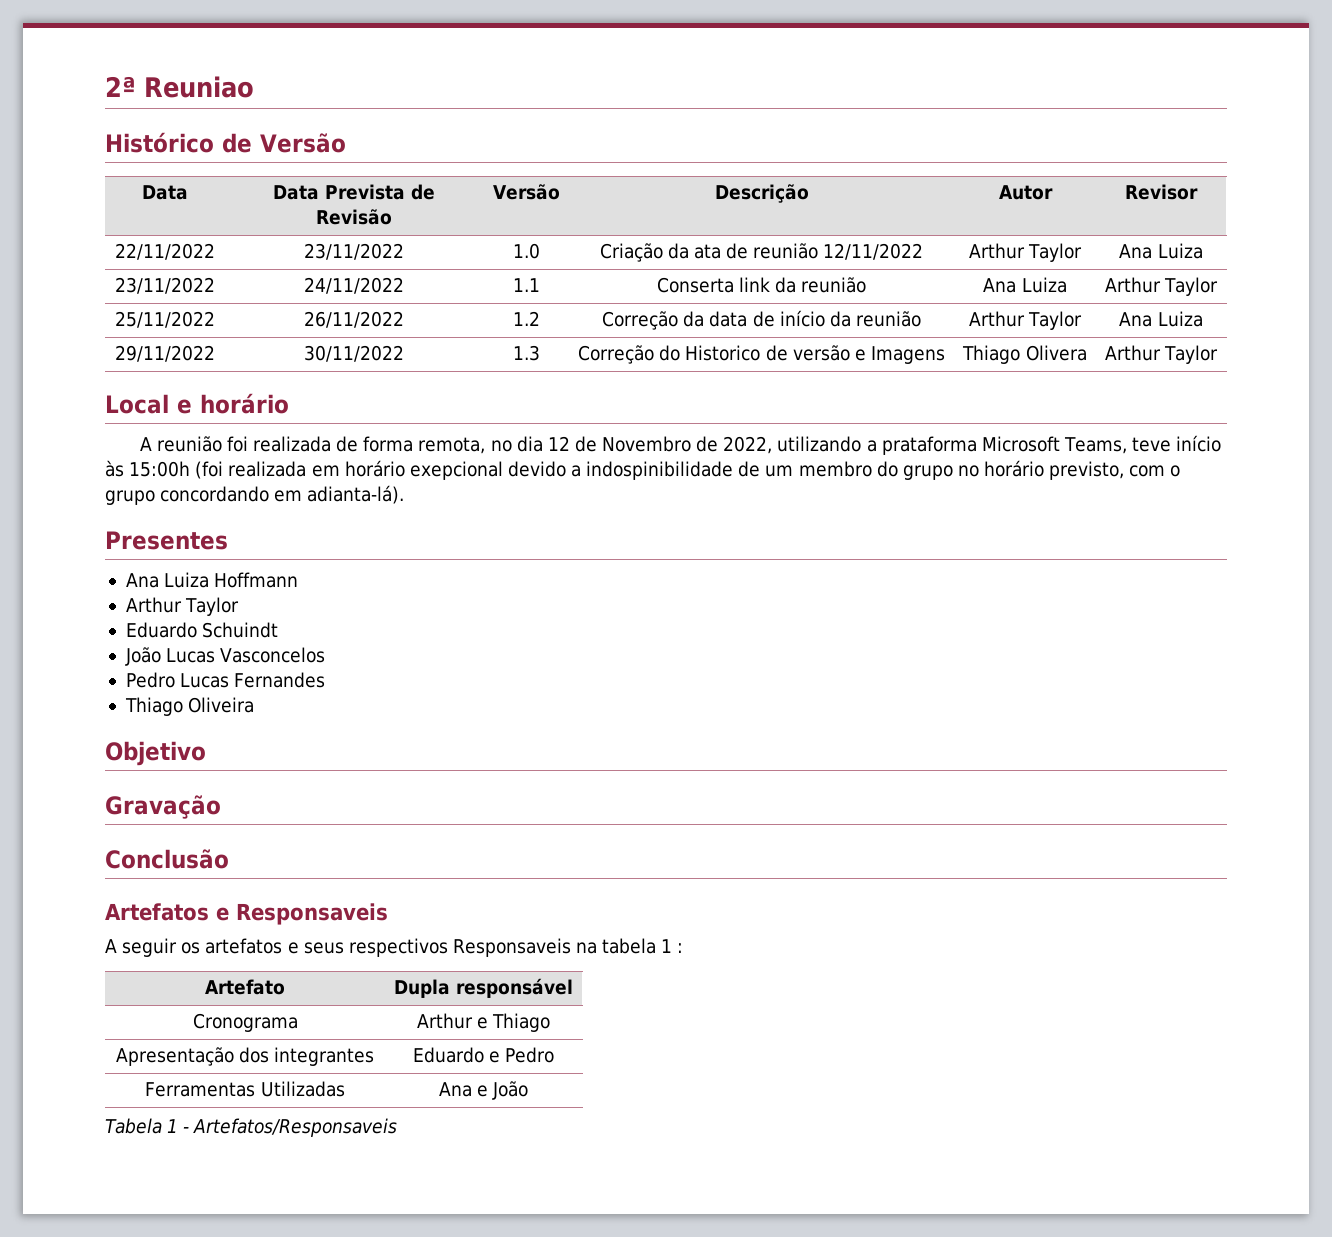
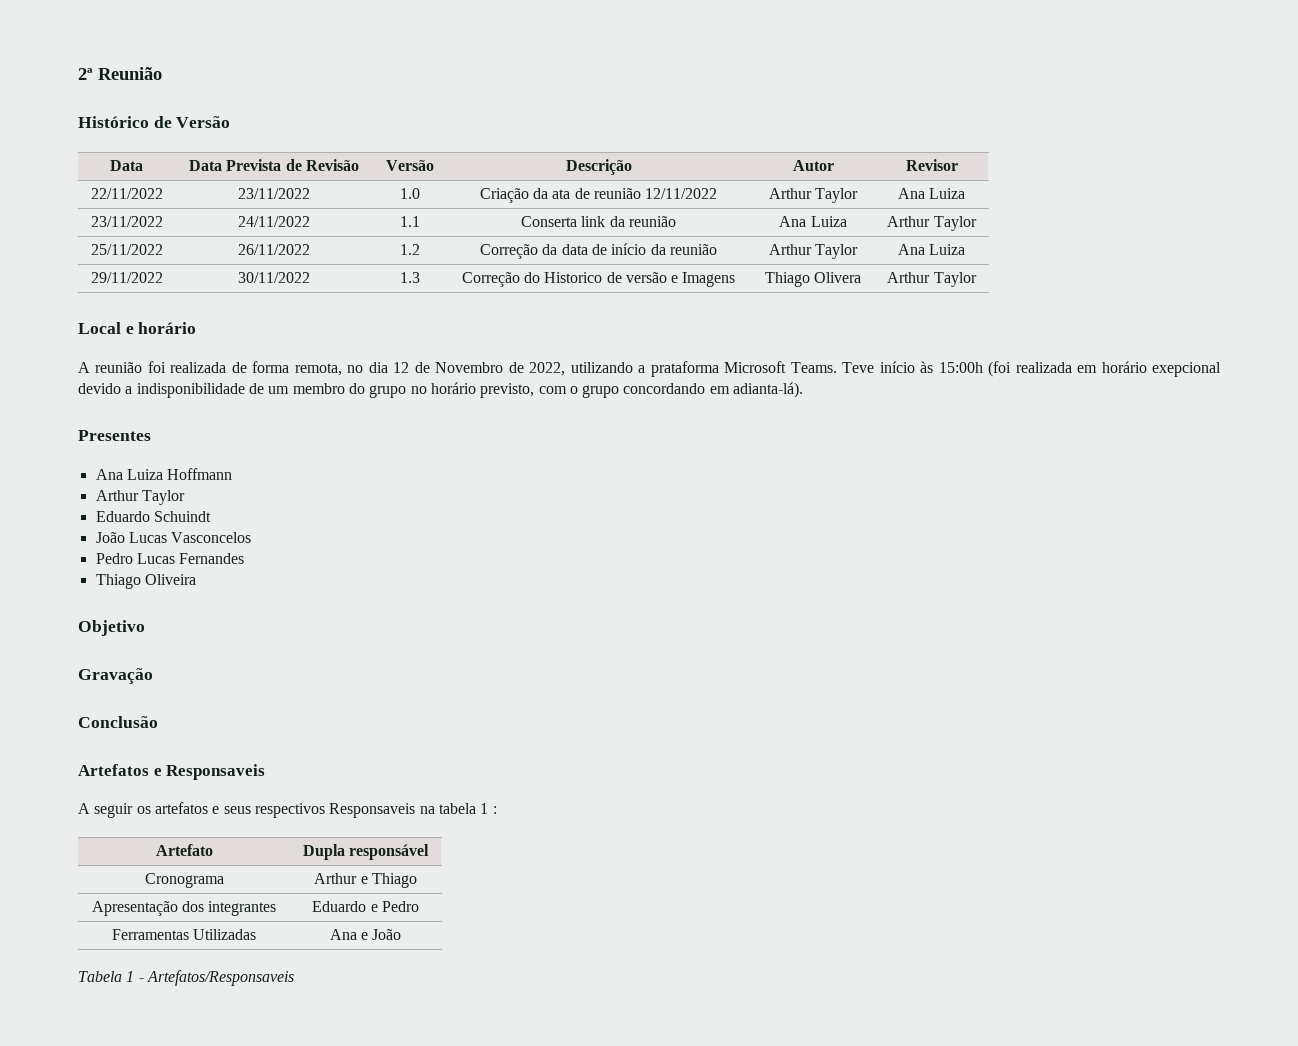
- 2ª Reuniao
+ 2ª Reunião
- A reunião foi realizada de forma remota, no dia 12 de Novembro de 2022, utilizando a prataforma Microsoft Teams, teve início às 15:00h (foi realizada em horário exepcional devido a indospinibilidade de um membro do grupo no horário previsto, com o grupo concordando em adianta-lá).
+ A reunião foi realizada de forma remota, no dia 12 de Novembro de 2022, utilizando a prataforma Microsoft Teams. Teve início às 15:00h (foi realizada em horário exepcional devido a indisponibilidade de um membro do grupo no horário previsto, com o grupo concordando em adianta-lá).

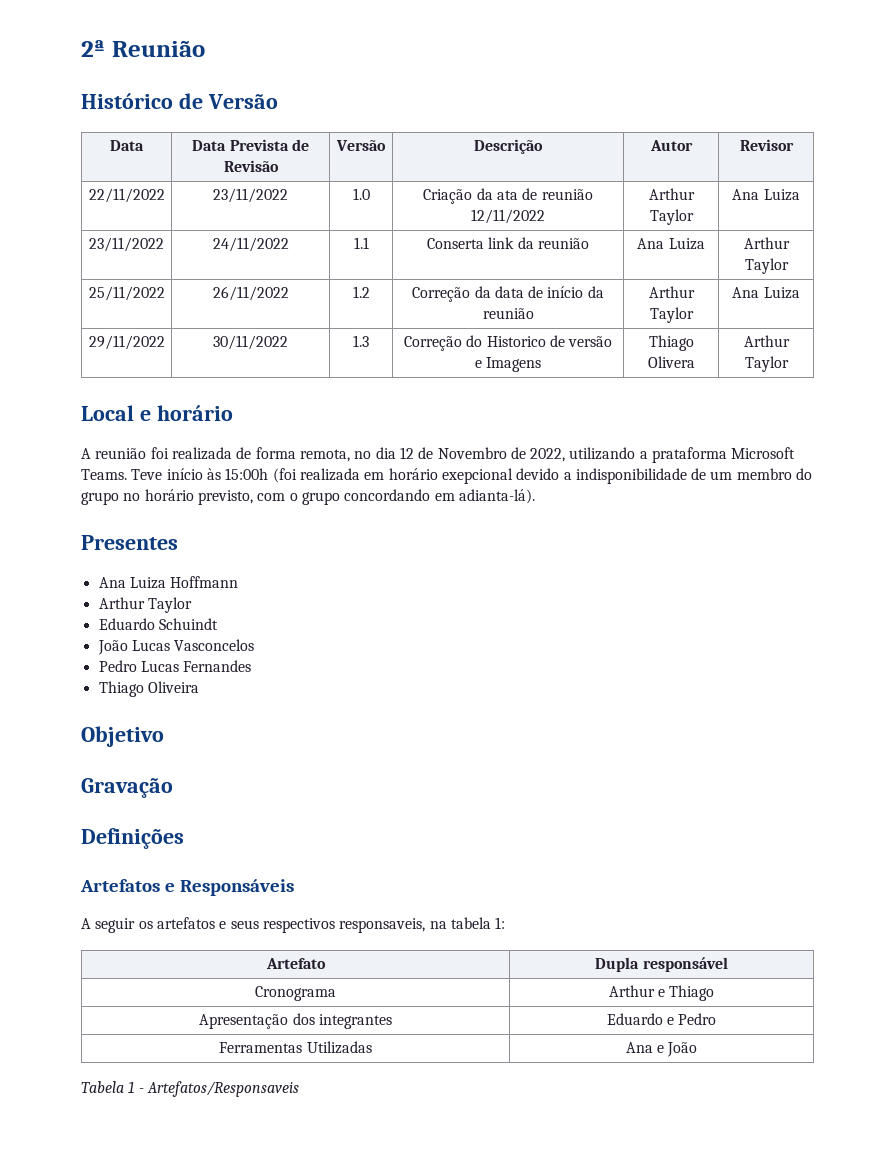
- Conclusão
+ Definições
- Artefatos e Responsaveis
+ Artefatos e Responsáveis
- A seguir os artefatos e seus respectivos Responsaveis na tabela 1 :
+ A seguir os artefatos e seus respectivos responsaveis, na tabela 1:

